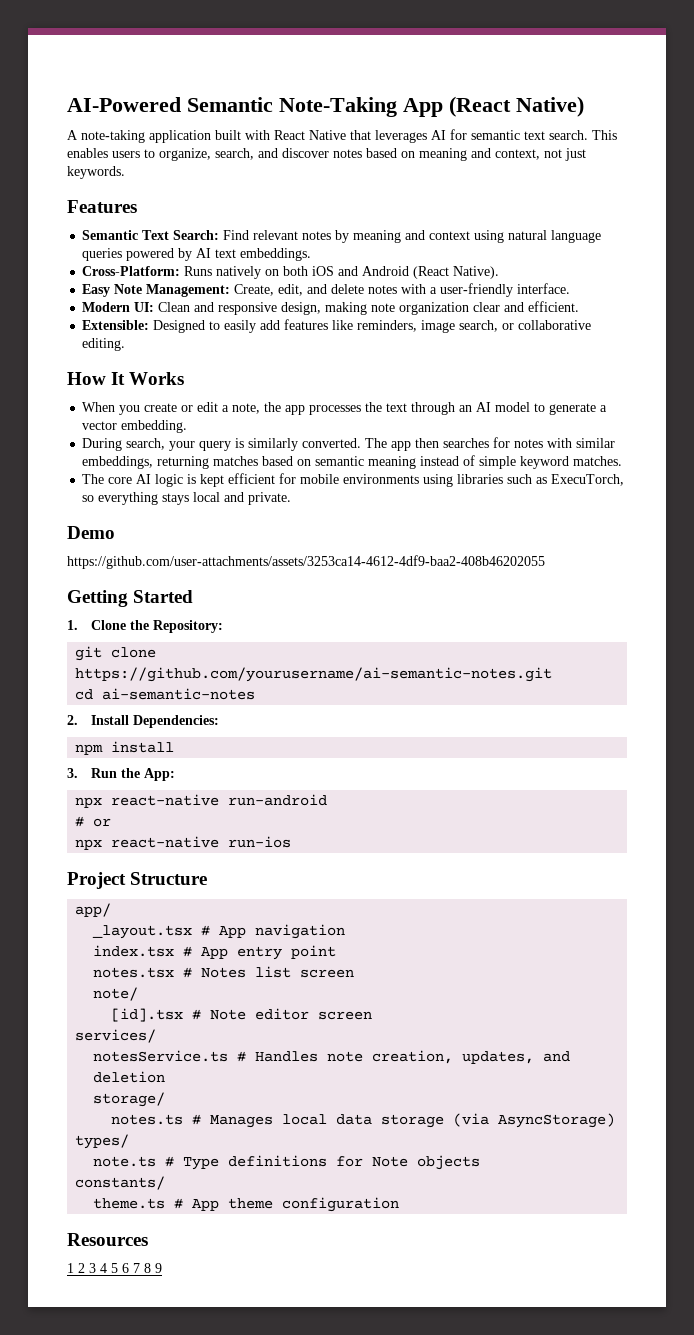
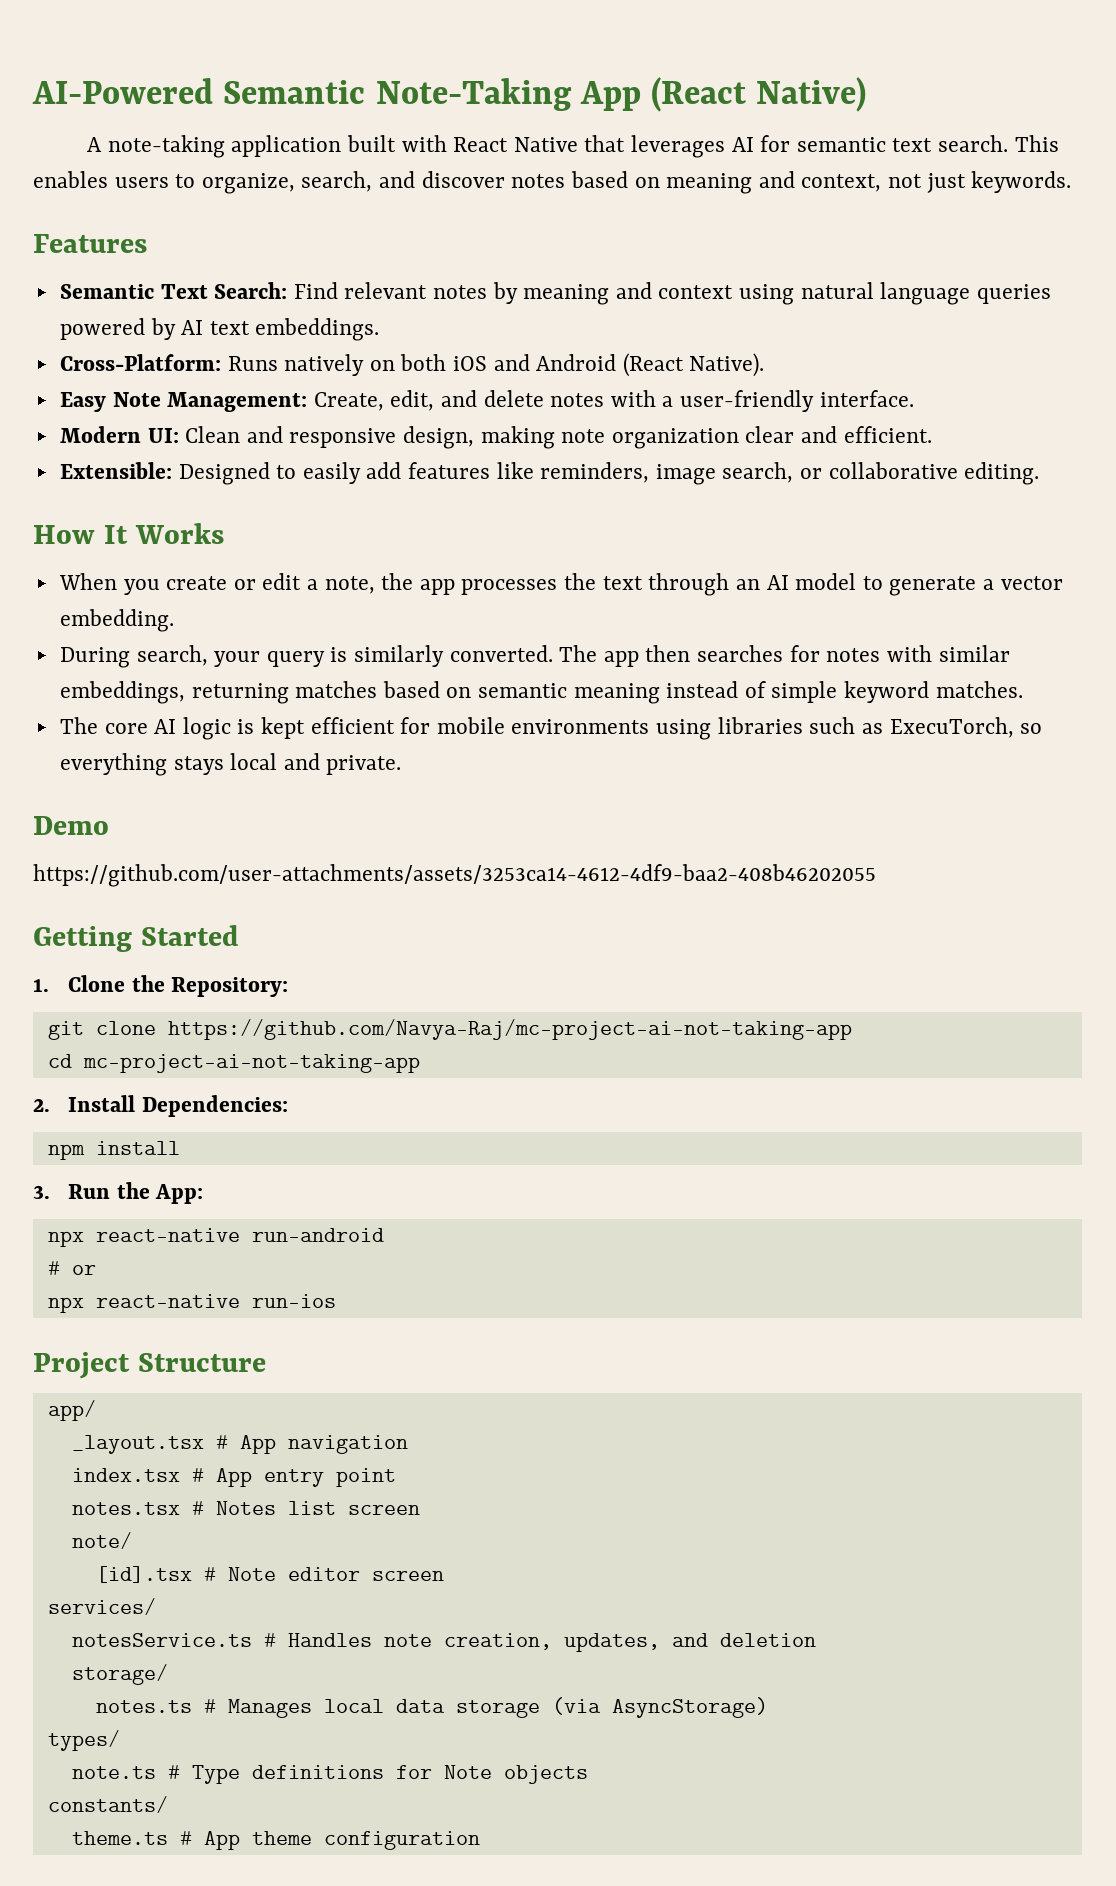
- git clone https://github.com/yourusername/ai-semantic-notes.git
+ git clone https://github.com/Navya-Raj/mc-project-ai-not-taking-app
- cd ai-semantic-notes
+ cd mc-project-ai-not-taking-app
- Resources
- 1 2 3 4 5 6 7 8 9

